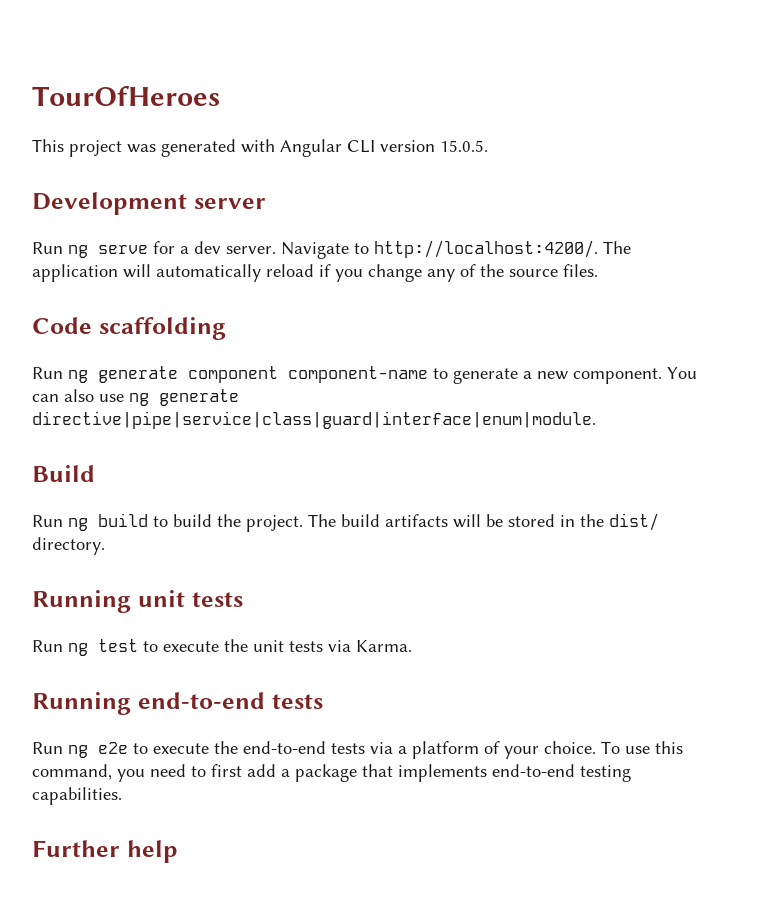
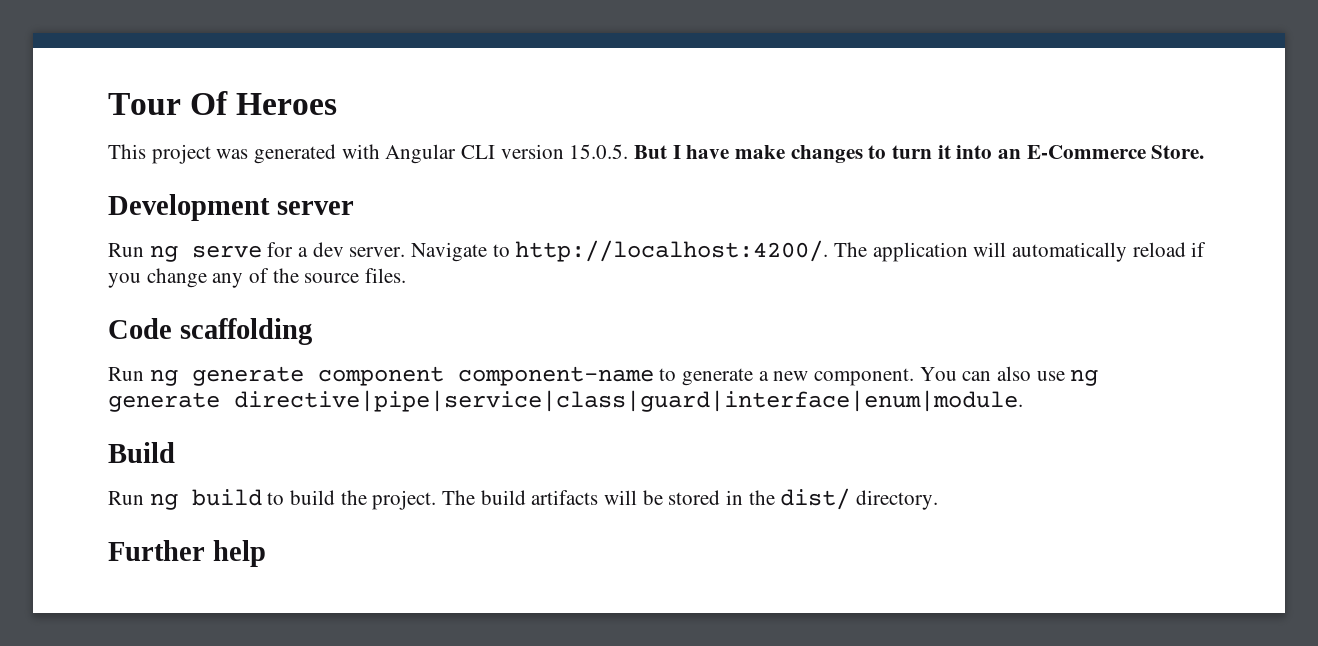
- TourOfHeroes
+ Tour Of Heroes
- This project was generated with Angular CLI version 15.0.5.
+ This project was generated with Angular CLI version 15.0.5. But I have make changes to turn it into an E-Commerce Store.
- Running unit tests
- Run ng test to execute the unit tests via Karma.
- Running end-to-end tests
- Run ng e2e to execute the end-to-end tests via a platform of your choice. To use this command, you need to first add a package that implements end-to-end testing capabilities.

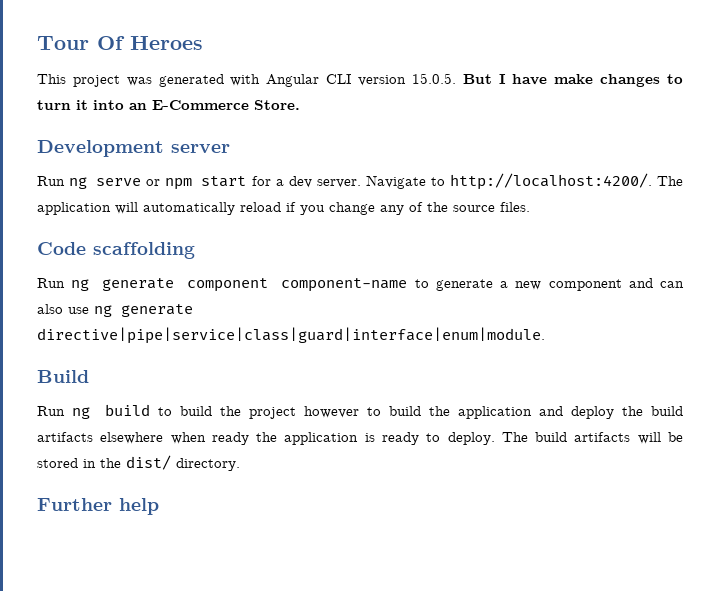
- Run ng serve for a dev server.
+ Run ng serve or npm start for a dev server.
- Run ng generate component component-name to generate a new component. You can also use ng generate directive|pipe|service|class|guard|interface|enum|module.
+ Run ng generate component component-name to generate a new component and can also use ng generate directive|pipe|service|class|guard|interface|enum|module.
- Run ng build to build the project.
+ Run ng build to build the project however to build the application and deploy the build artifacts elsewhere when ready the application is ready to deploy.

